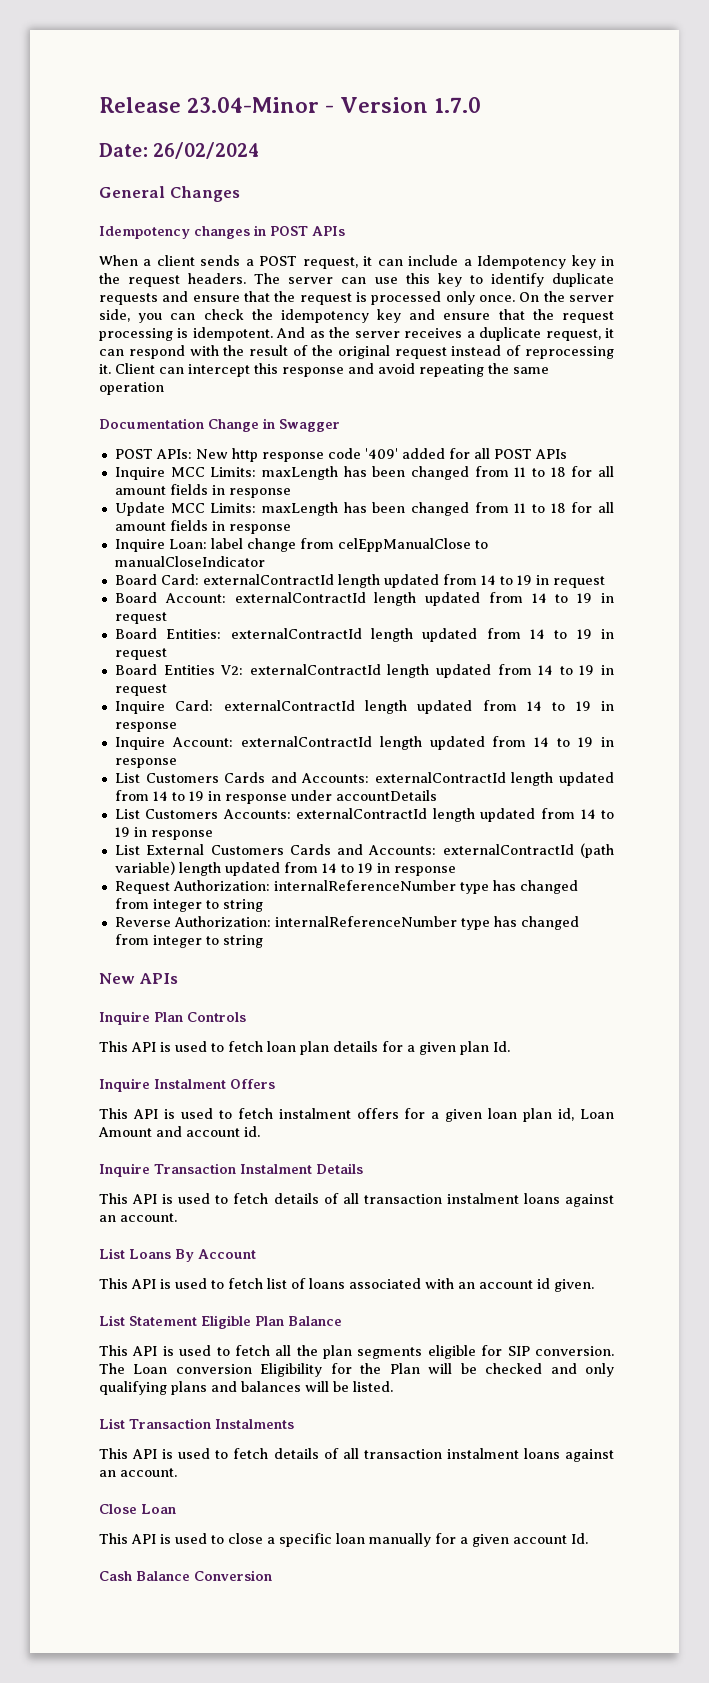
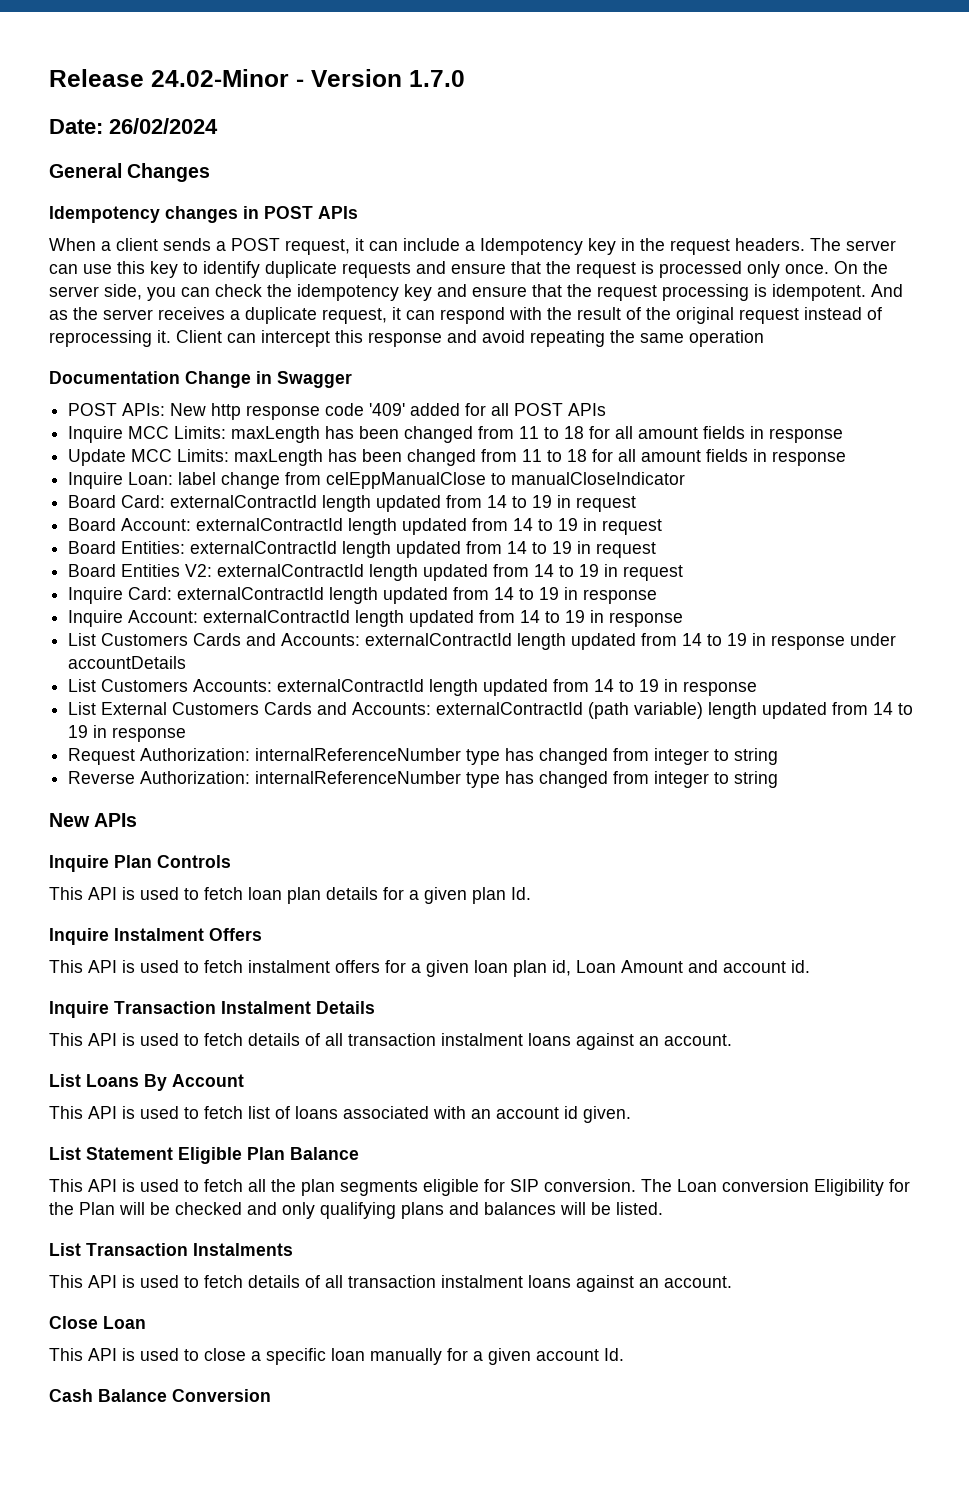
- Release 23.04-Minor - Version 1.7.0
+ Release 24.02-Minor - Version 1.7.0

